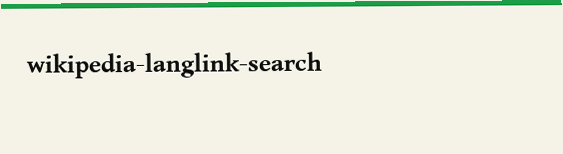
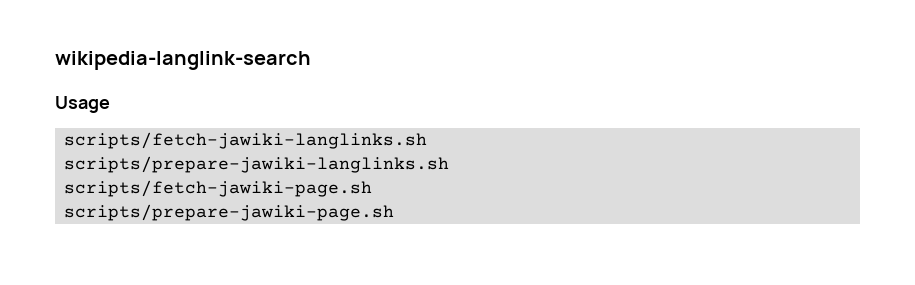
+ Usage
+ scripts/fetch-jawiki-langlinks.sh
+ scripts/prepare-jawiki-langlinks.sh
+ scripts/fetch-jawiki-page.sh
+ scripts/prepare-jawiki-page.sh

